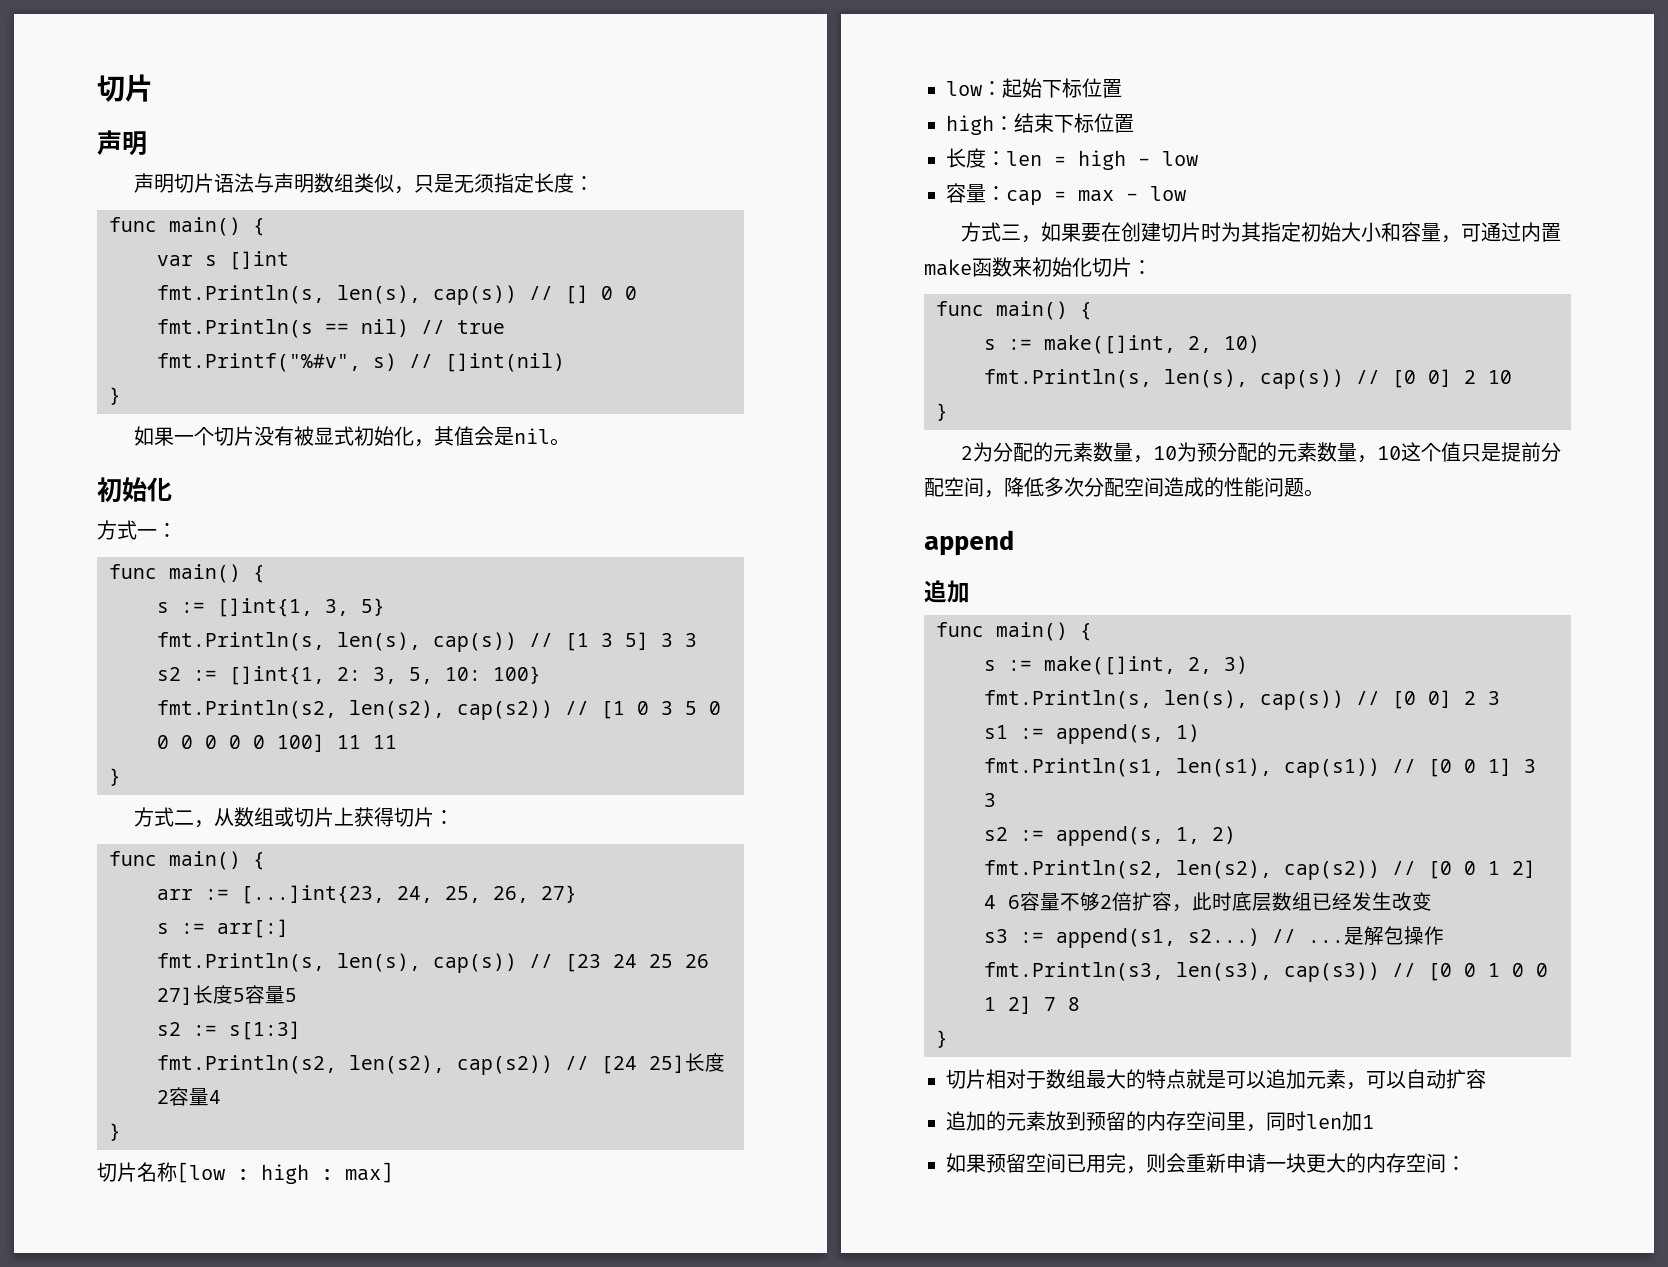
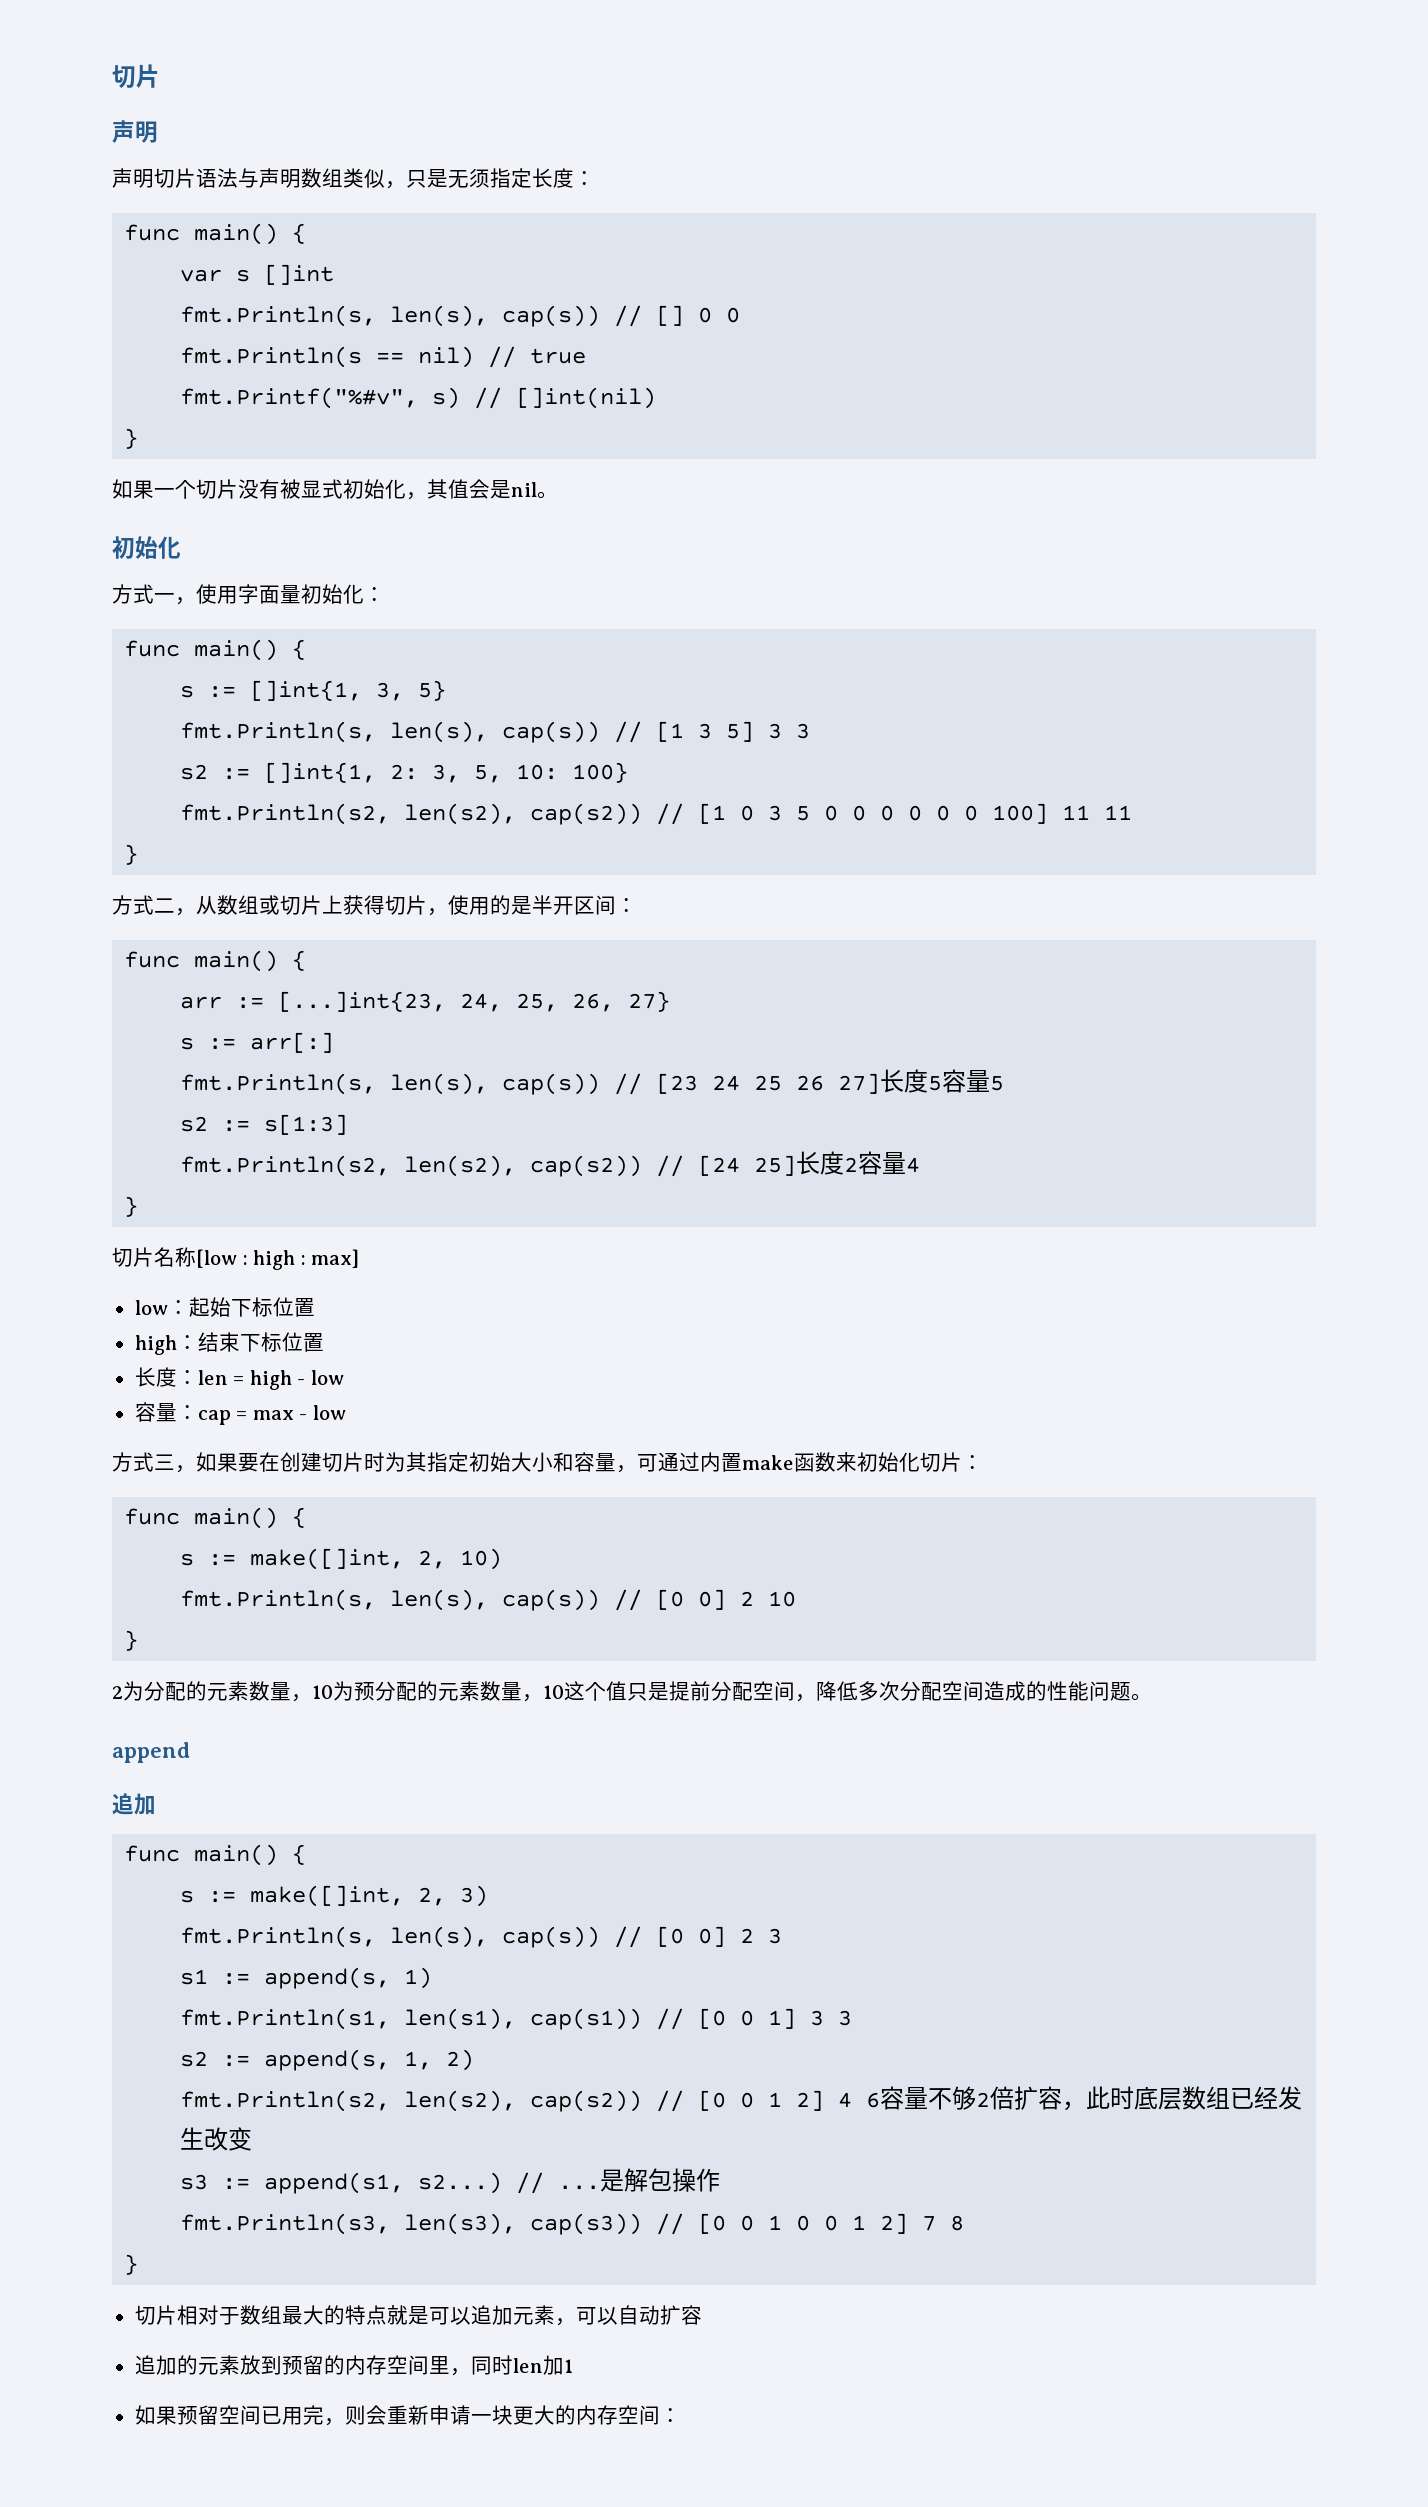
- 方式一：
+ 方式一，使用字面量初始化：
- 方式二，从数组或切片上获得切片：
+ 方式二，从数组或切片上获得切片，使用的是半开区间：

